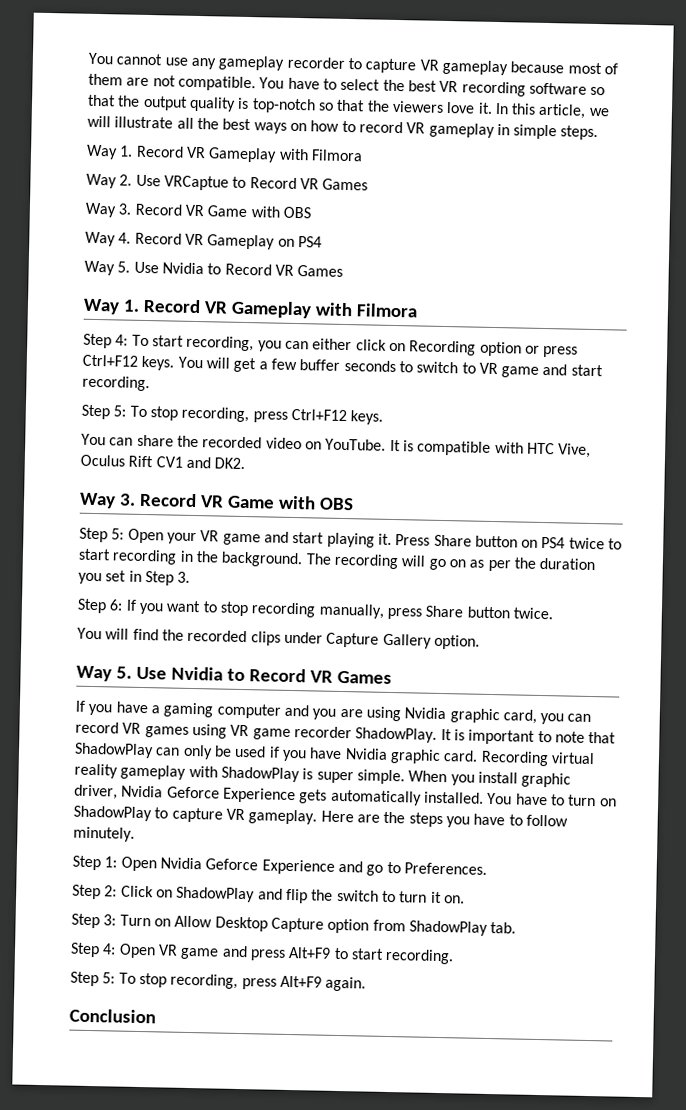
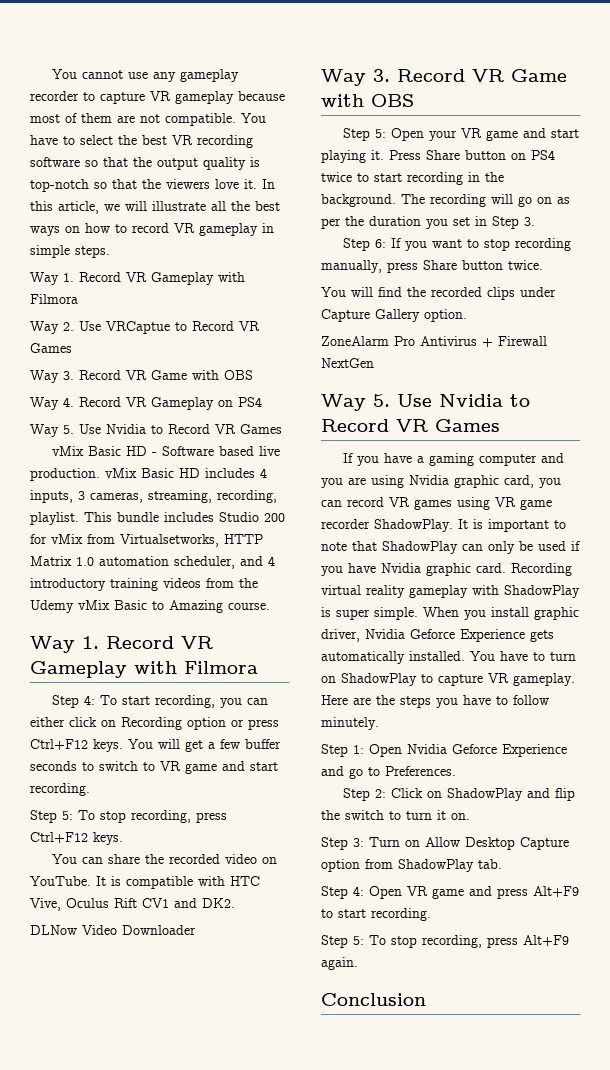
+ vMix Basic HD - Software based live production. vMix Basic HD includes 4 inputs, 3 cameras, streaming, recording, playlist. This bundle includes Studio 200 for vMix from Virtualsetworks, HTTP Matrix 1.0 automation scheduler, and 4 introductory training videos from the Udemy vMix Basic to Amazing course.
+ DLNow Video Downloader
+ ZoneAlarm Pro Antivirus + Firewall NextGen

